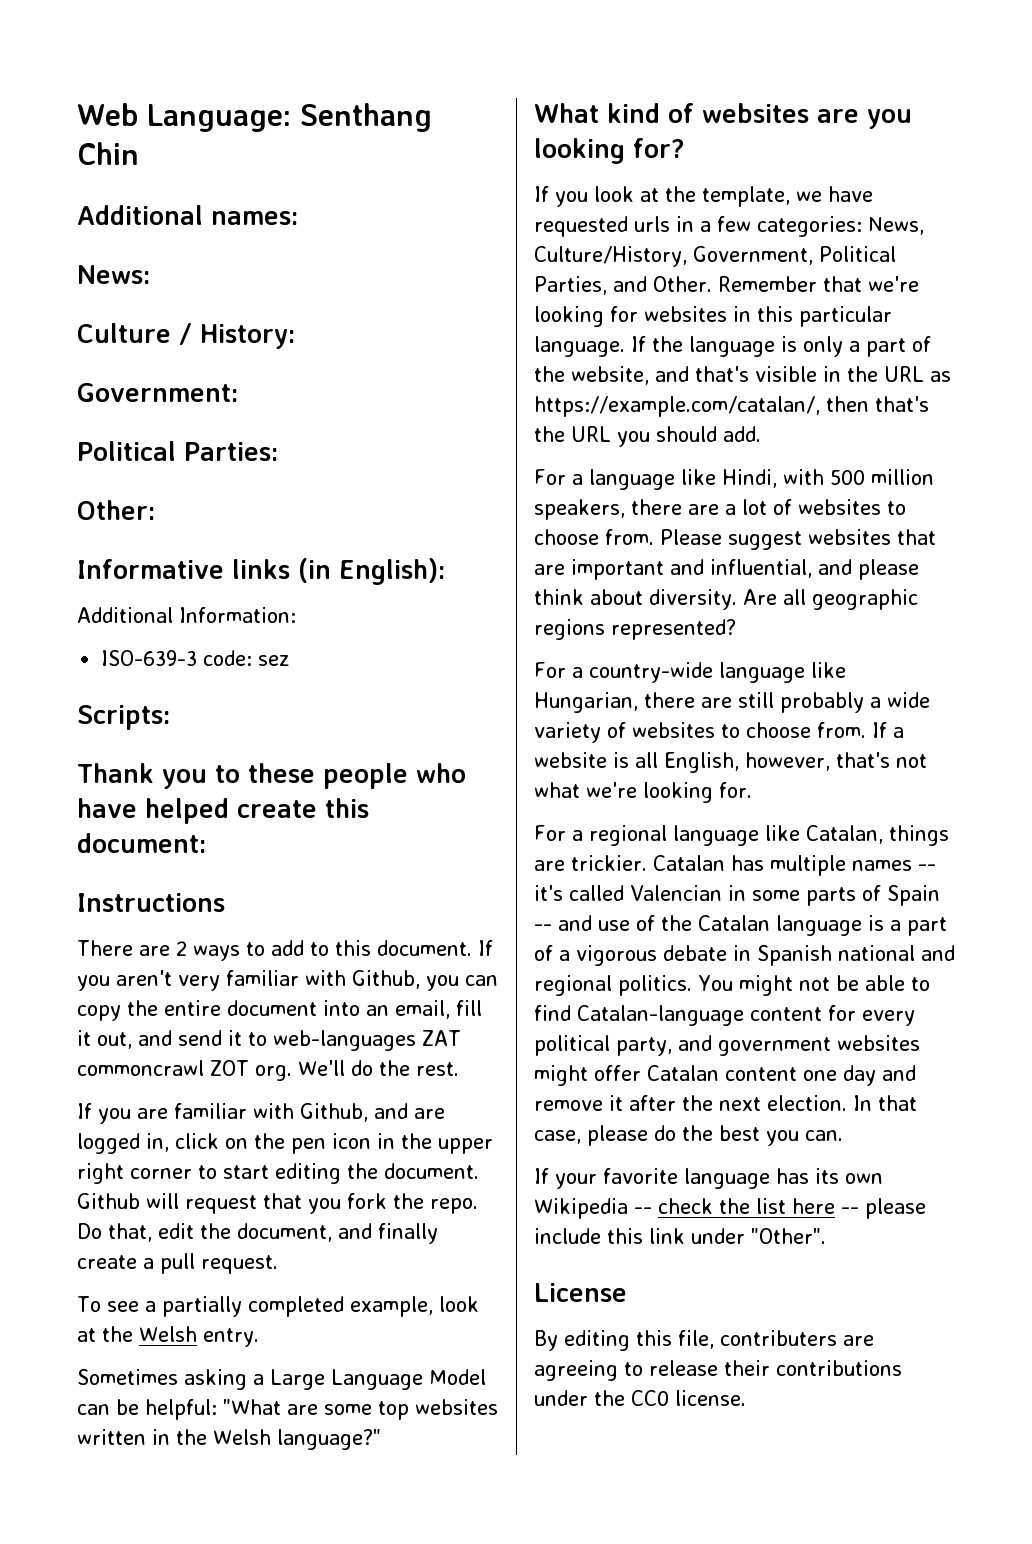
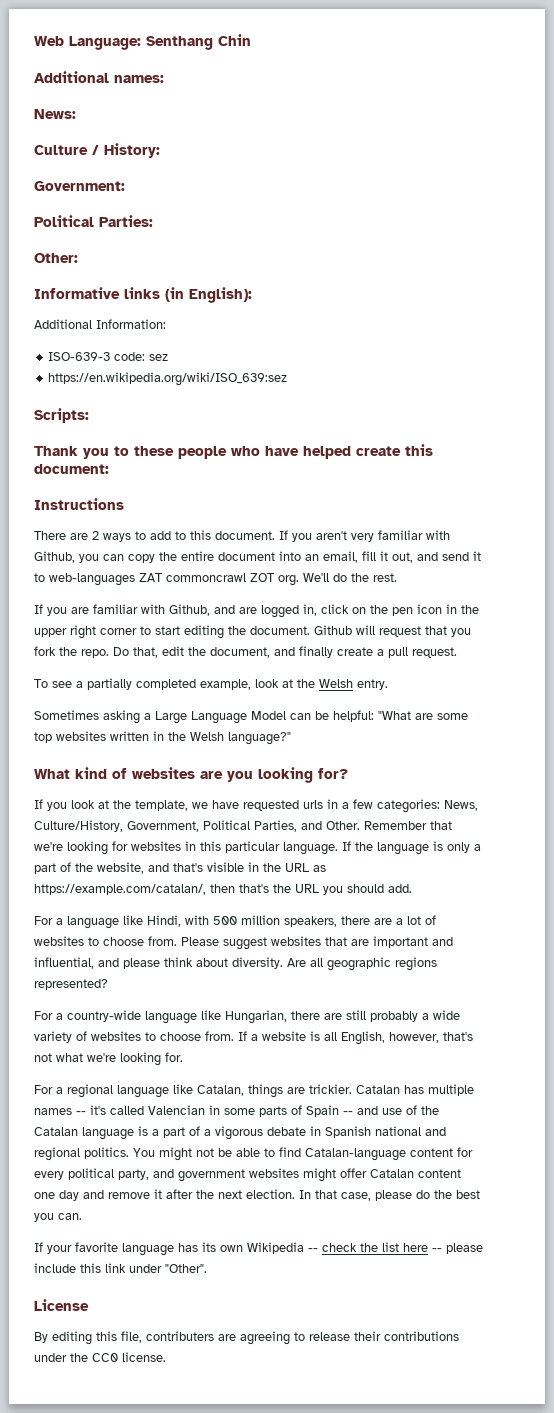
+ https://en.wikipedia.org/wiki/ISO_639:sez

